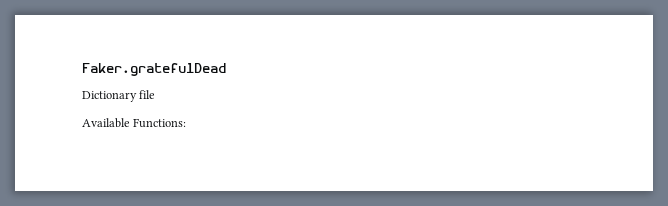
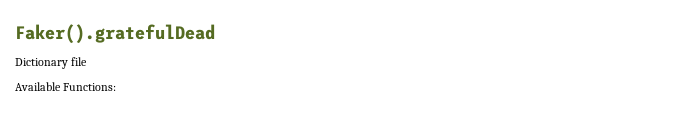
- Faker.gratefulDead
+ Faker().gratefulDead

